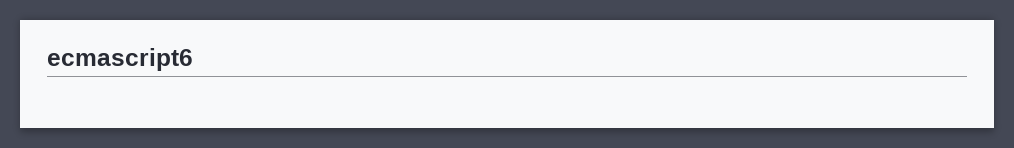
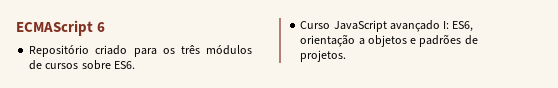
- ecmascript6
+ ECMAScript 6
+ Repositório criado para os três módulos de cursos sobre ES6.
+ Curso JavaScript avançado I: ES6, orientação a objetos e padrões de projetos.

